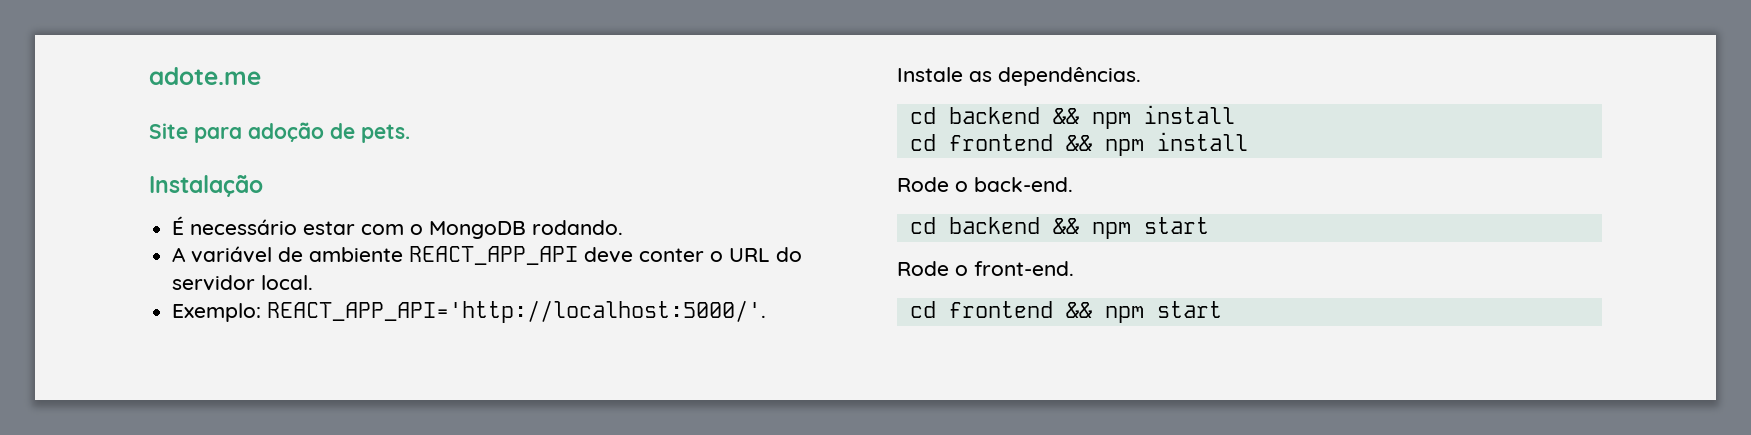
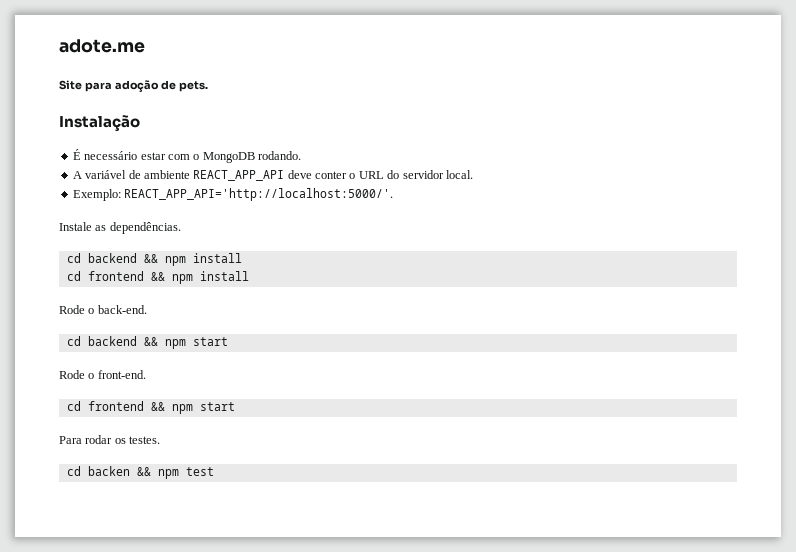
+ Para rodar os testes.
+ cd backen && npm test

